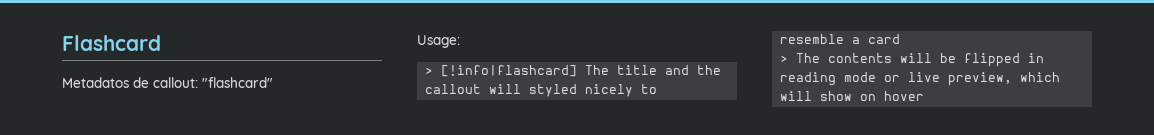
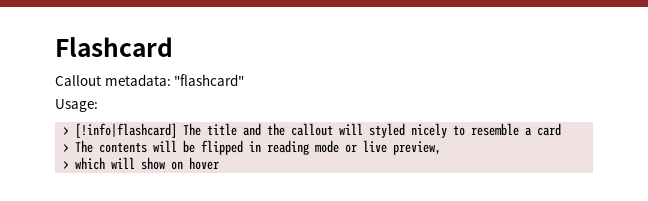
- Metadatos de callout: "flashcard"
+ Callout metadata: "flashcard"
- > The contents will be flipped in reading mode or live preview, which will show on hover
+ > The contents will be flipped in reading mode or live preview,
+ > which will show on hover

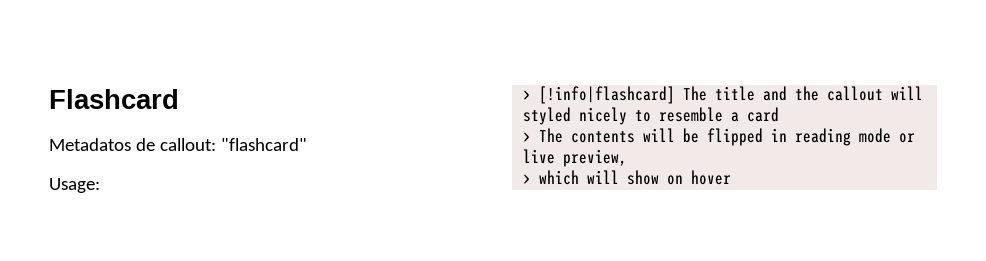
- Callout metadata: "flashcard"
+ Metadatos de callout: "flashcard"

